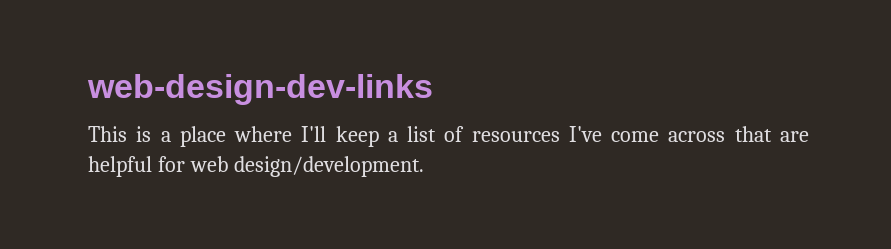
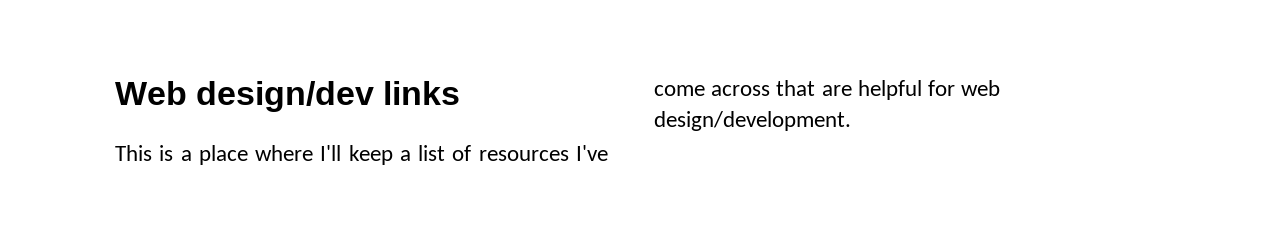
- web-design-dev-links
+ Web design/dev links

